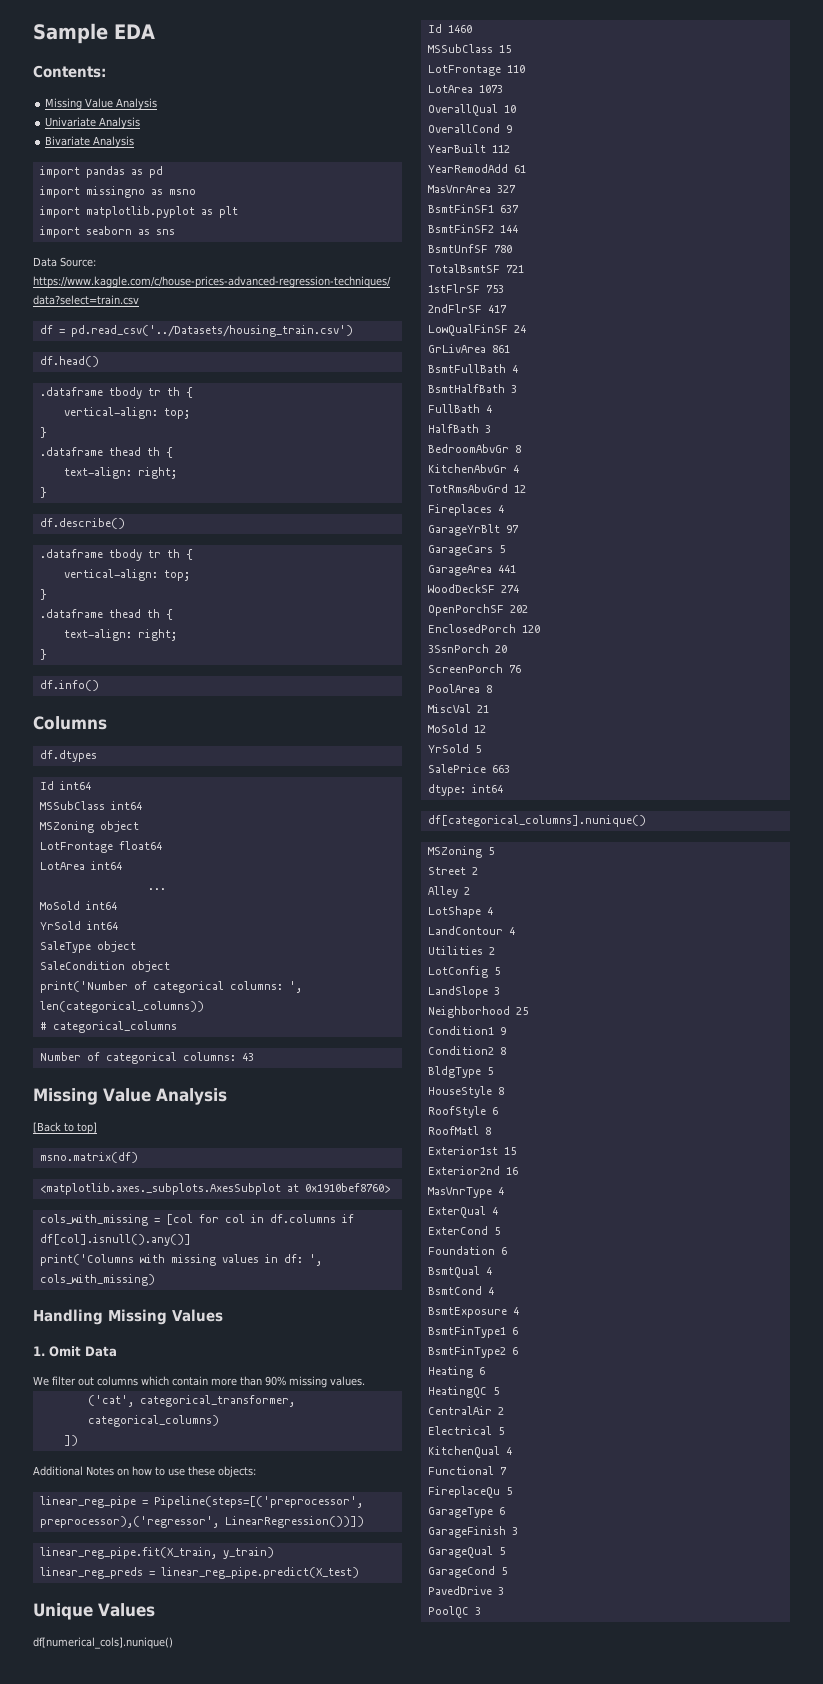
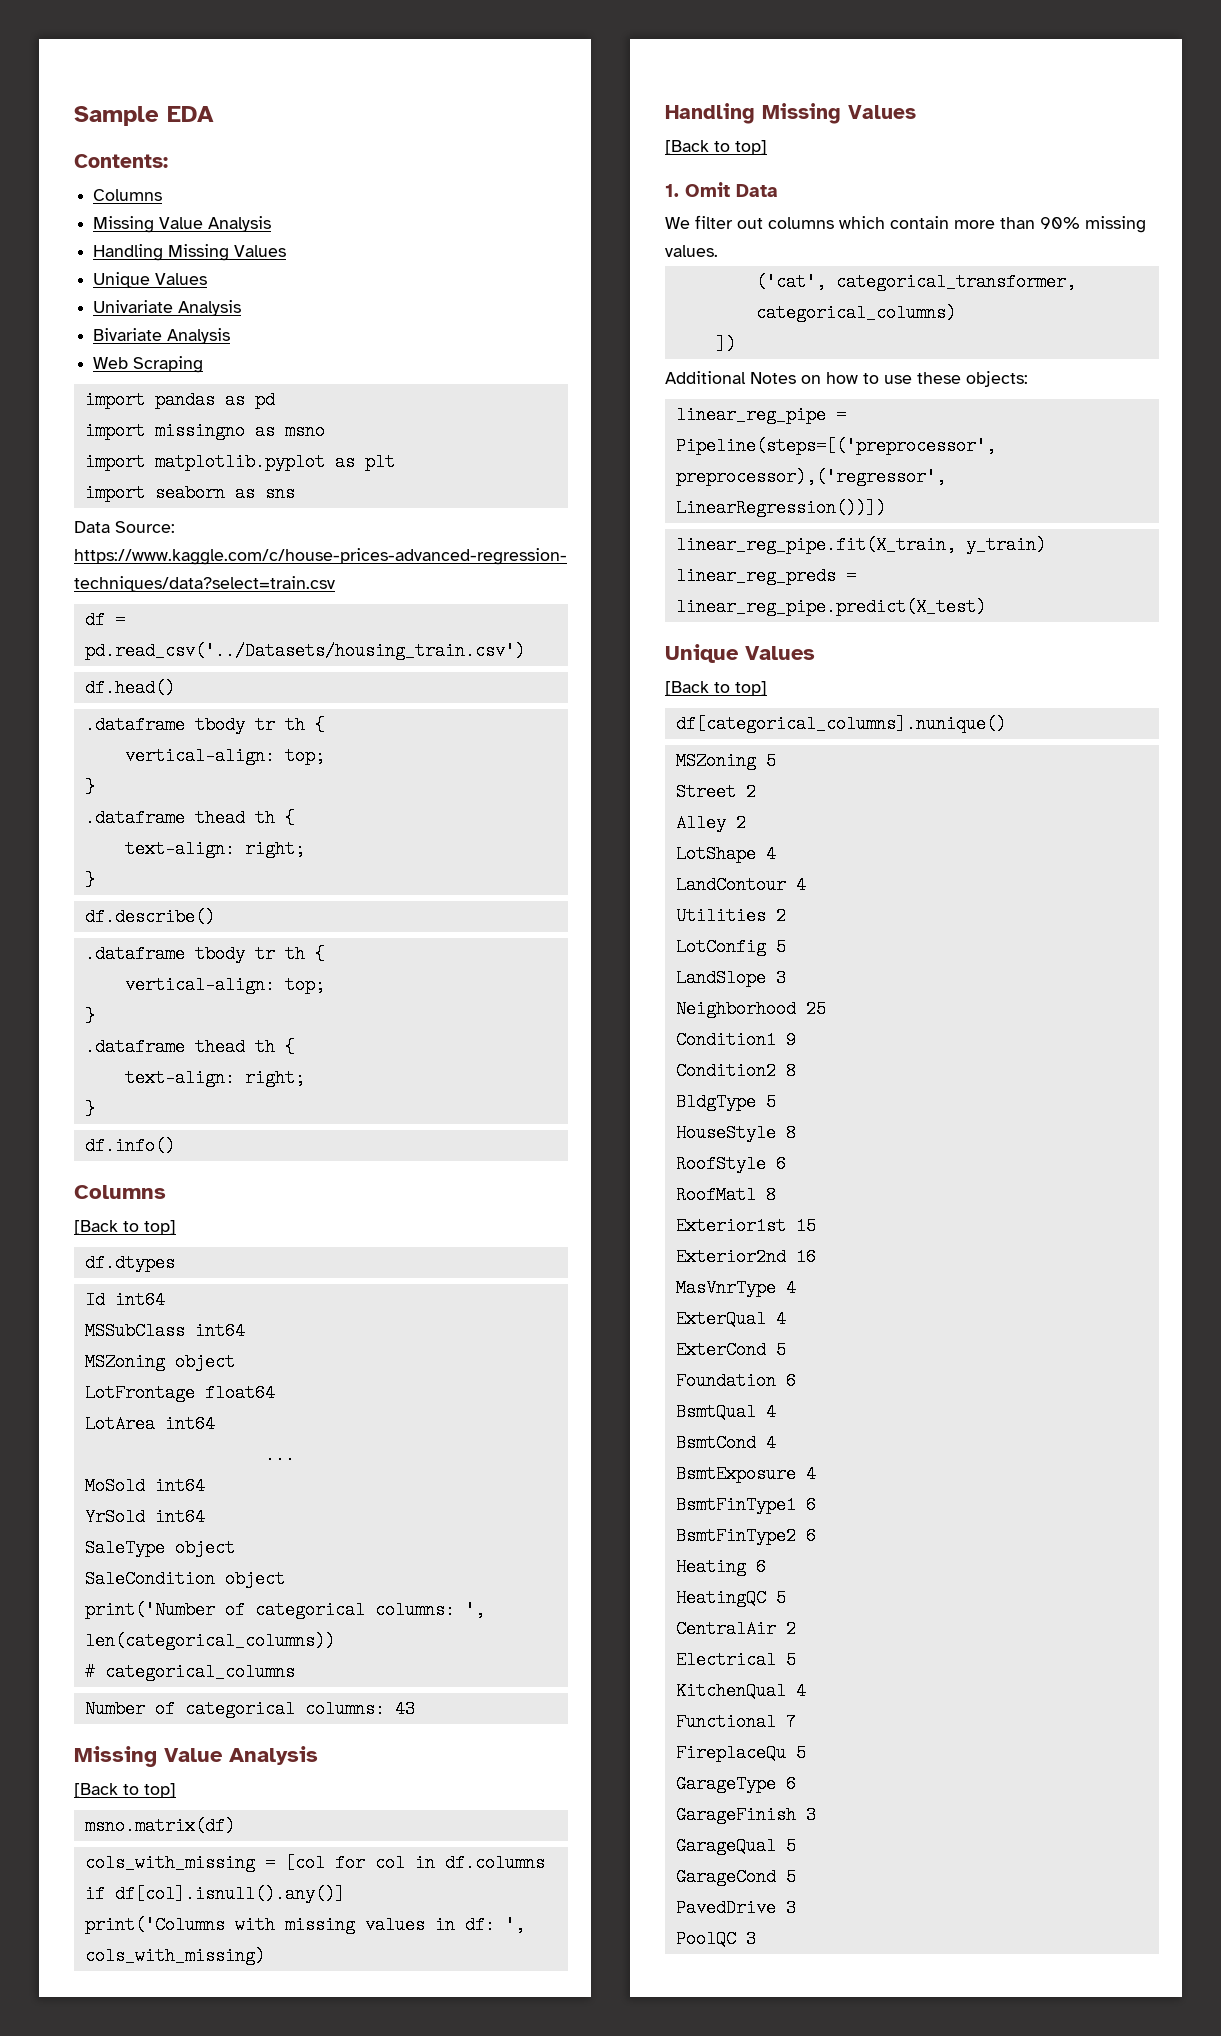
  Contents:
+ Columns
  Missing Value Analysis
+ Handling Missing Values
+ Unique Values
+ Web Scraping
  df.info()
  Columns
+ [Back to top]
- <matplotlib.axes._subplots.AxesSubplot at 0x1910bef8760>
  print('Columns with missing values in df: ', cols_with_missing)
  Handling Missing Values
+ [Back to top]
  linear_reg_preds = linear_reg_pipe.predict(X_test)
  Unique Values
- df[numerical_cols].nunique()
- Id 1460
- MSSubClass 15
- LotFrontage 110
- LotArea 1073
- OverallQual 10
- OverallCond 9
- YearBuilt 112
- YearRemodAdd 61
- MasVnrArea 327
- BsmtFinSF1 637
- BsmtFinSF2 144
- BsmtUnfSF 780
- TotalBsmtSF 721
- 1stFlrSF 753
- 2ndFlrSF 417
- LowQualFinSF 24
- GrLivArea 861
- BsmtFullBath 4
- BsmtHalfBath 3
- FullBath 4
- HalfBath 3
- BedroomAbvGr 8
- KitchenAbvGr 4
- TotRmsAbvGrd 12
- Fireplaces 4
- GarageYrBlt 97
- GarageCars 5
- GarageArea 441
- WoodDeckSF 274
- OpenPorchSF 202
- EnclosedPorch 120
- 3SsnPorch 20
- ScreenPorch 76
- PoolArea 8
- MiscVal 21
- MoSold 12
- YrSold 5
- SalePrice 663
- dtype: int64
+ [Back to top]

